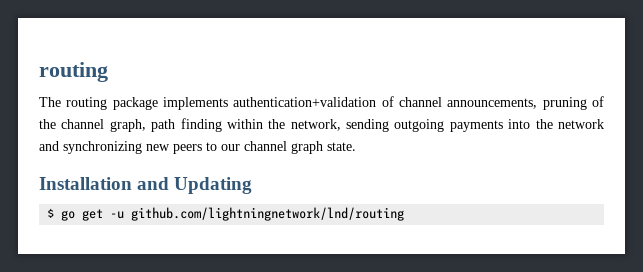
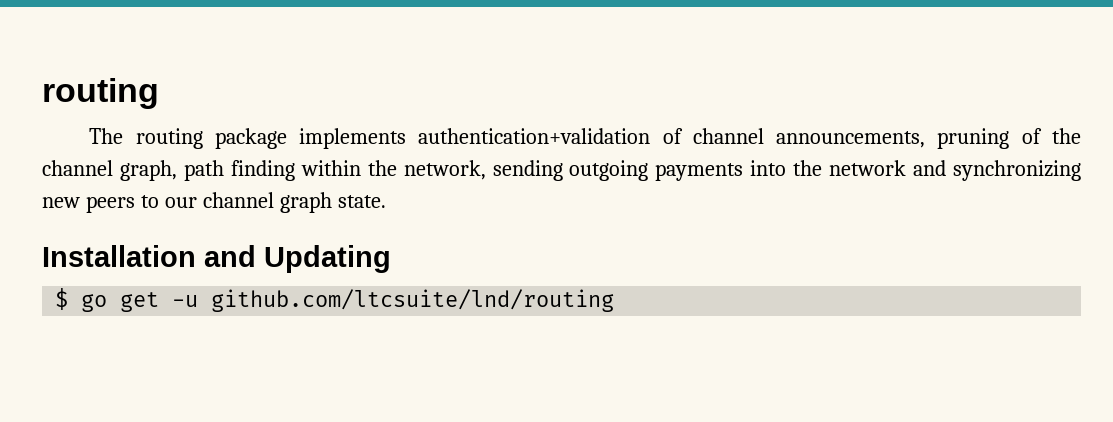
- $ go get -u github.com/lightningnetwork/lnd/routing
+ $ go get -u github.com/ltcsuite/lnd/routing

